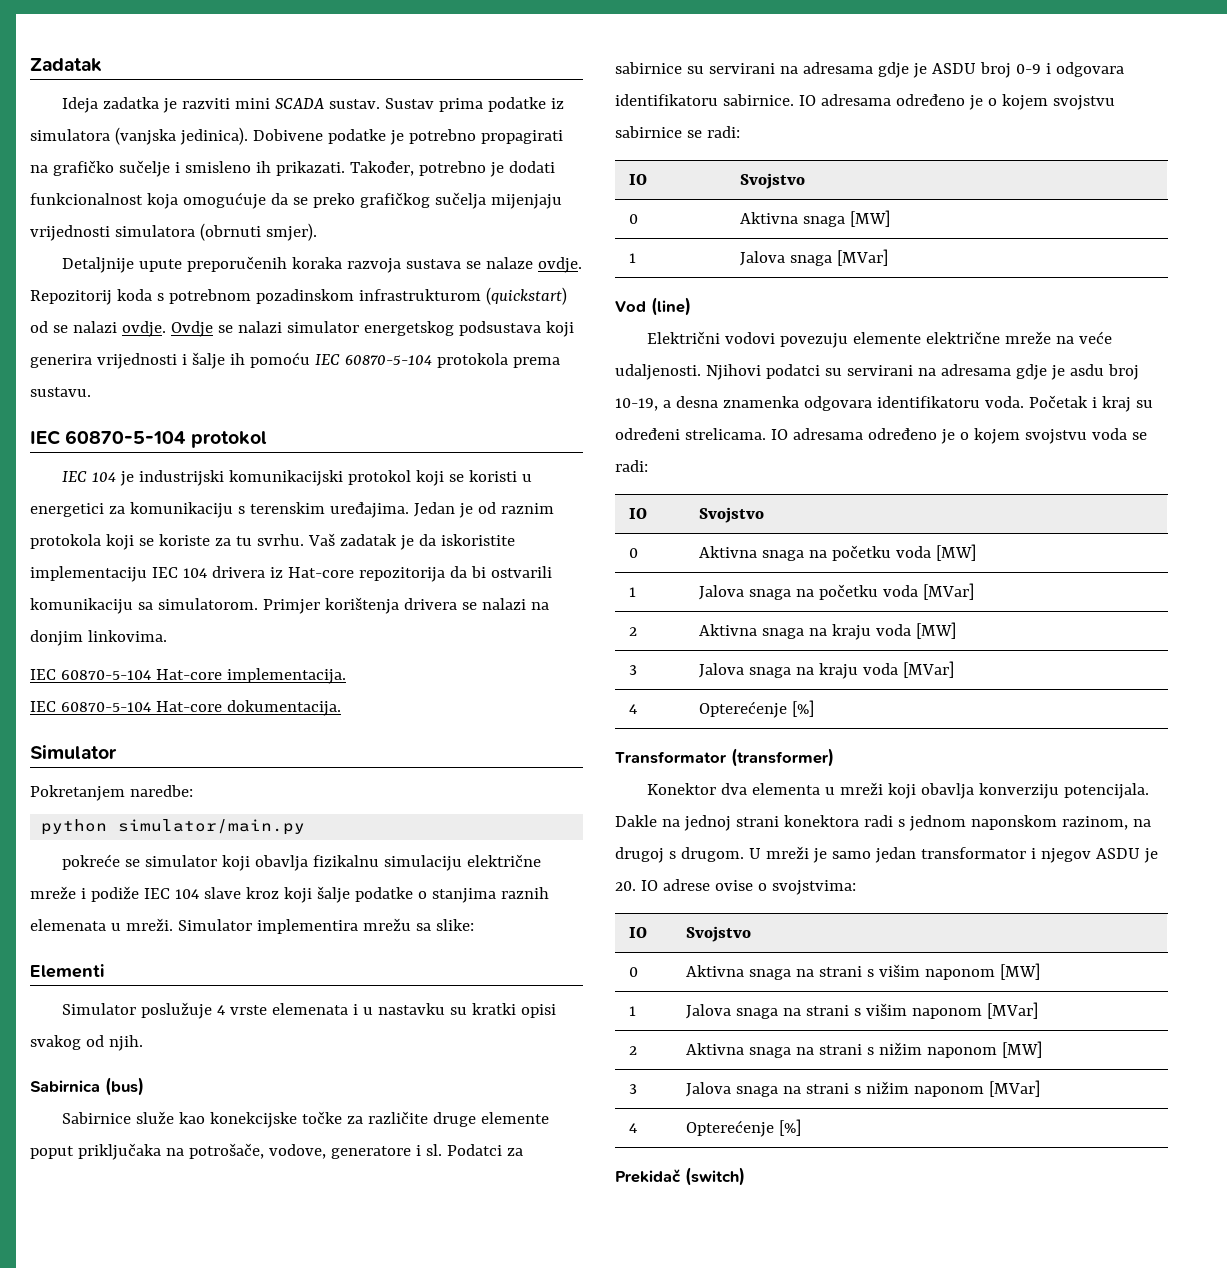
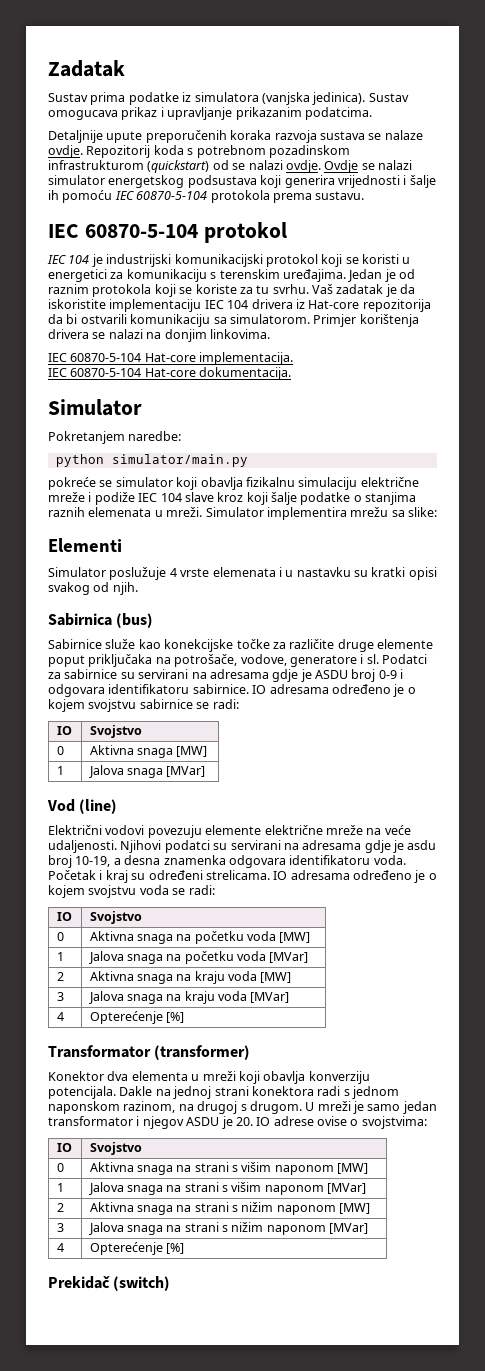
- Ideja zadatka je razviti mini SCADA sustav.
- Dobivene podatke je potrebno propagirati na grafičko sučelje i smisleno ih prikazati. Također, potrebno je dodati funkcionalnost koja omogućuje da se preko grafičkog sučelja mijenjaju vrijednosti simulatora (obrnuti smjer).
+ Sustav omogucava prikaz i upravljanje prikazanim podatcima.

